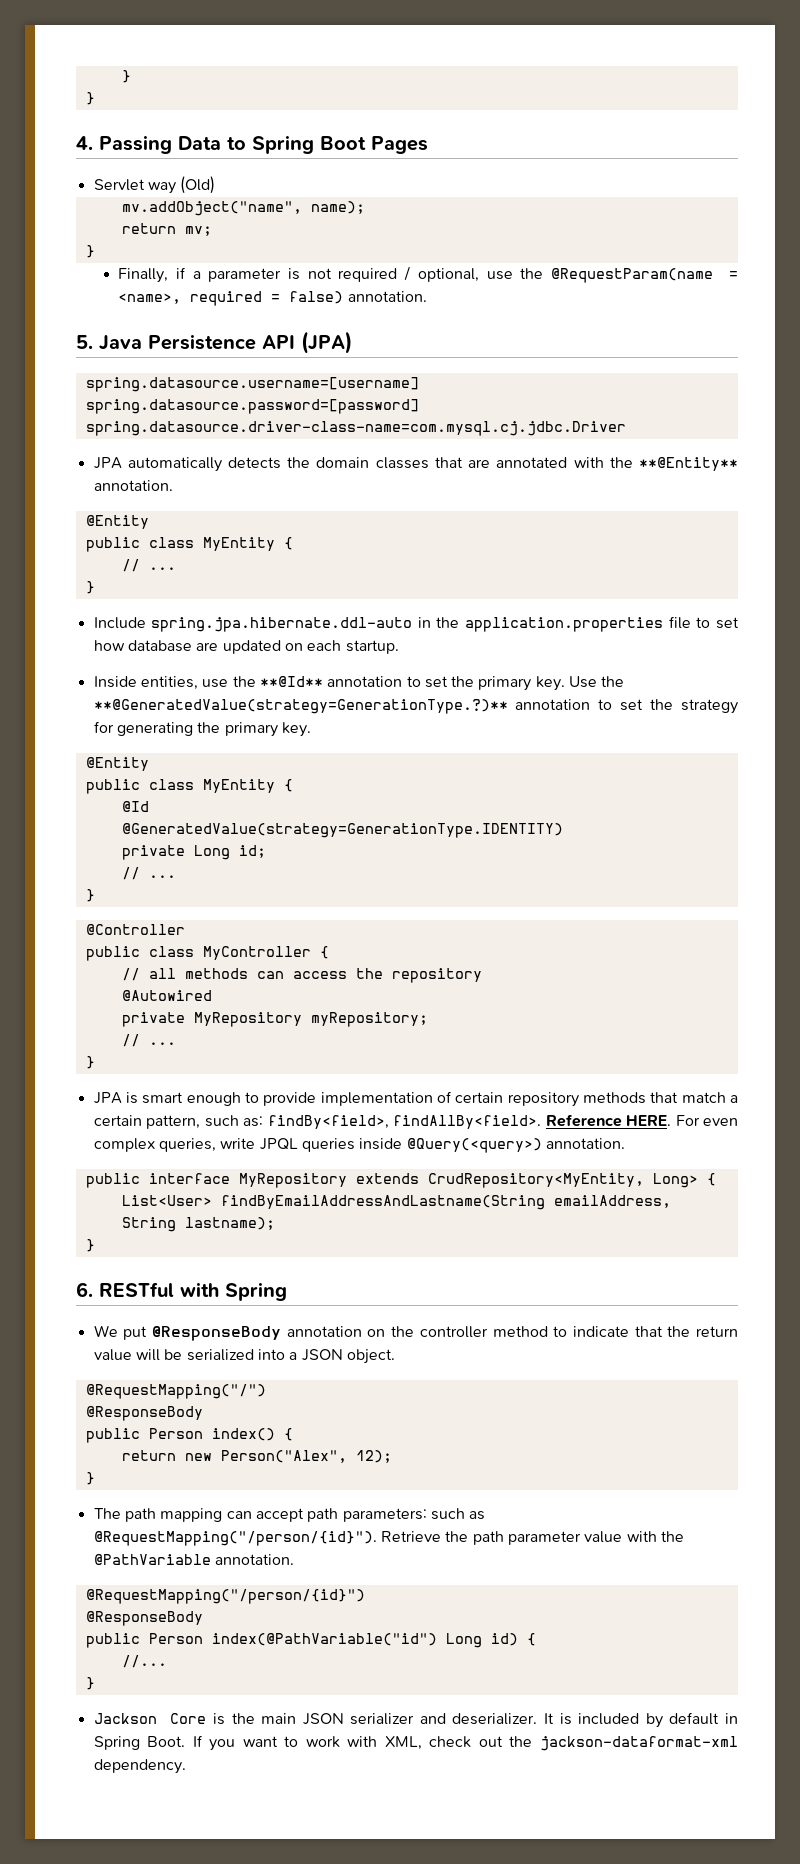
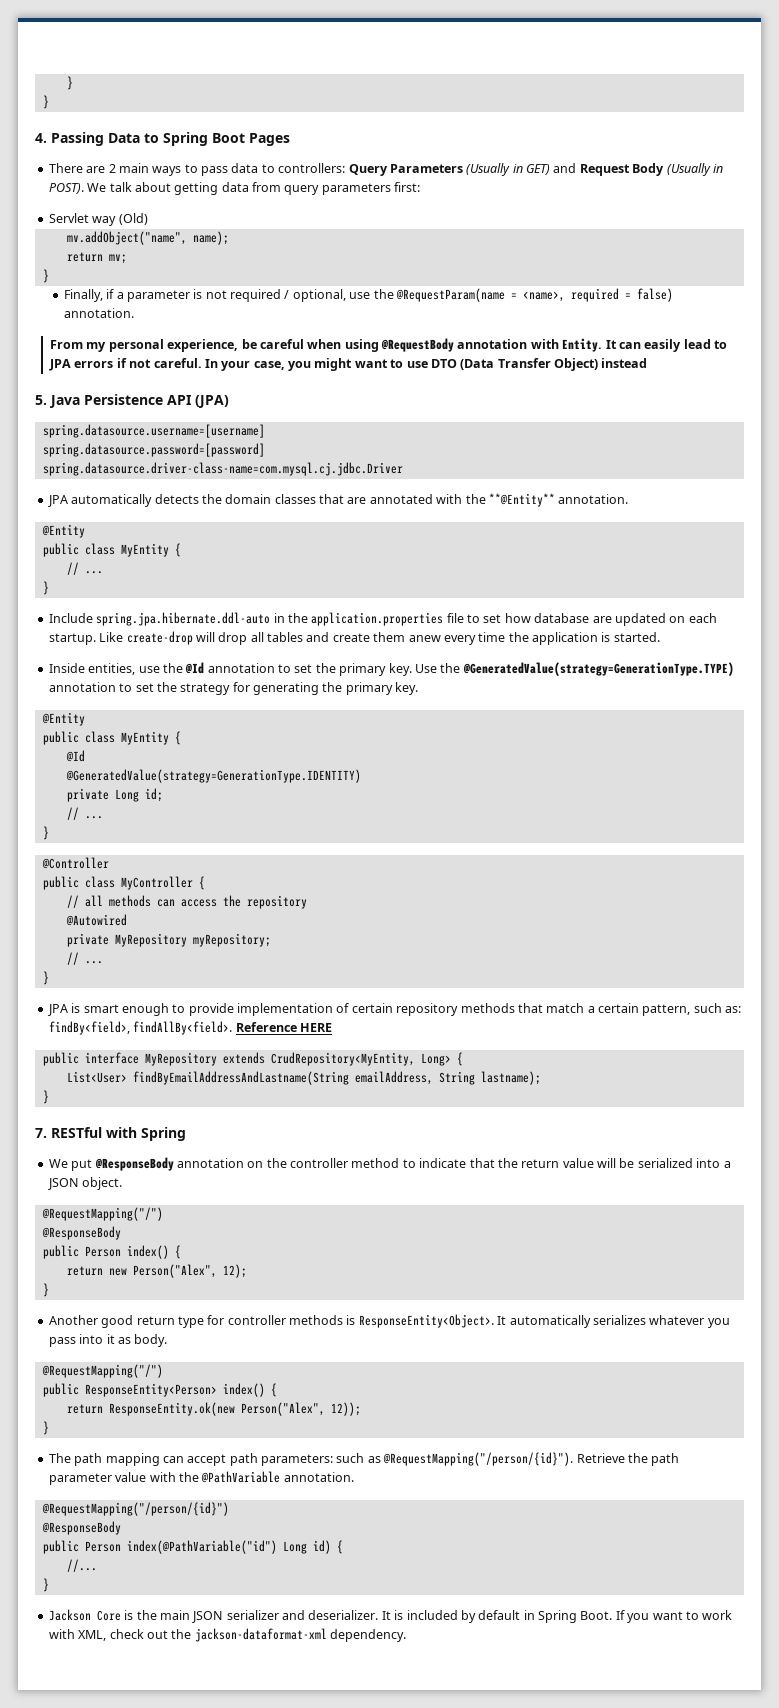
+ There are 2 main ways to pass data to controllers: Query Parameters (Usually in GET) and Request Body (Usually in POST). We talk about getting data from query parameters first:
+ From my personal experience, be careful when using @RequestBody annotation with Entity. It can easily lead to JPA errors if not careful. In your case, you might want to use DTO (Data Transfer Object) instead
+ Like create-drop will drop all tables and create them anew every time the application is started.
- Inside entities, use the **@Id** annotation to set the primary key.
+ Inside entities, use the @Id annotation to set the primary key.
- Use the **@GeneratedValue(strategy=GenerationType.?)** annotation to set the strategy for generating the primary key.
+ Use the @GeneratedValue(strategy=GenerationType.TYPE) annotation to set the strategy for generating the primary key.
- Reference HERE. For even complex queries, write JPQL queries inside @Query(<query>) annotation.
+ Reference HERE
- 6. RESTful with Spring
+ 7. RESTful with Spring
+ Another good return type for controller methods is ResponseEntity<Object>. It automatically serializes whatever you pass into it as body.
+ @RequestMapping("/")
+ public ResponseEntity<Person> index() {
+ return ResponseEntity.ok(new Person("Alex", 12));
+ }

